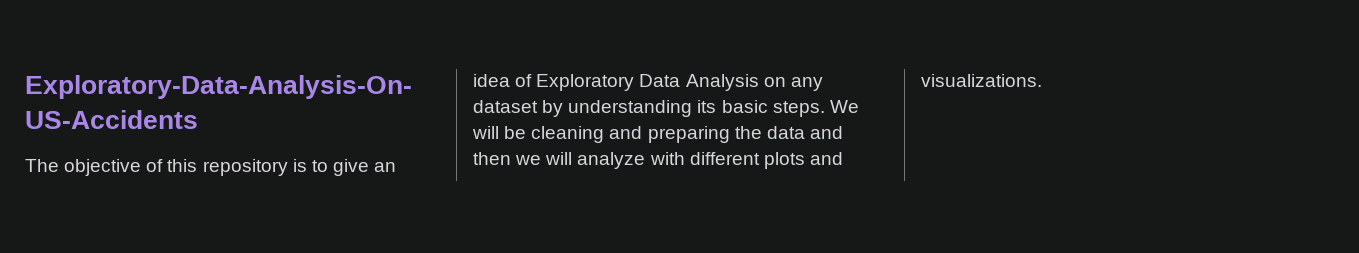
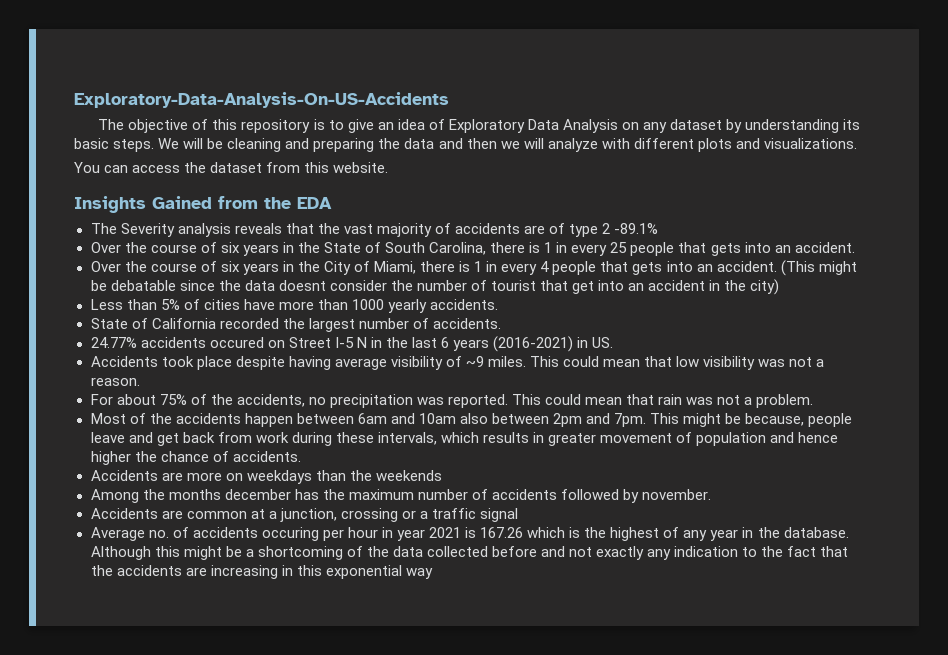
+ You can access the dataset from this website.
+ Insights Gained from the EDA
+ The Severity analysis reveals that the vast majority of accidents are of type 2 -89.1%
+ Over the course of six years in the State of South Carolina, there is 1 in every 25 people that gets into an accident.
+ Over the course of six years in the City of Miami, there is 1 in every 4 people that gets into an accident. (This might be debatable since the data doesnt consider the number of tourist that get into an accident in the city)
+ Less than 5% of cities have more than 1000 yearly accidents.
+ State of California recorded the largest number of accidents.
+ 24.77% accidents occured on Street I-5 N in the last 6 years (2016-2021) in US.
+ Accidents took place despite having average visibility of ~9 miles. This could mean that low visibility was not a reason.
+ For about 75% of the accidents, no precipitation was reported. This could mean that rain was not a problem.
+ Most of the accidents happen between 6am and 10am also between 2pm and 7pm. This might be because, people leave and get back from work during these intervals, which results in greater movement of population and hence higher the chance of accidents.
+ Accidents are more on weekdays than the weekends
+ Among the months december has the maximum number of accidents followed by november.
+ Accidents are common at a junction, crossing or a traffic signal
+ Average no. of accidents occuring per hour in year 2021 is 167.26 which is the highest of any year in the database. Although this might be a shortcoming of the data collected before and not exactly any indication to the fact that the accidents are increasing in this exponential way

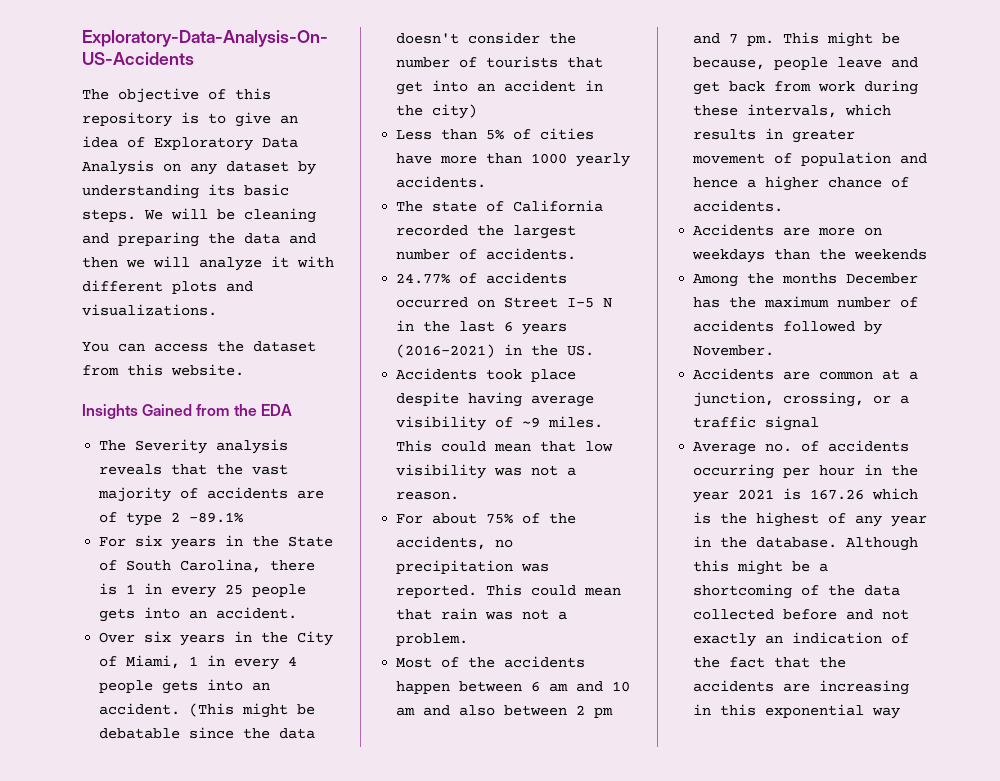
- We will be cleaning and preparing the data and then we will analyze with different plots and visualizations.
+ We will be cleaning and preparing the data and then we will analyze it with different plots and visualizations.
- Over the course of six years in the State of South Carolina, there is 1 in every 25 people that gets into an accident.
+ For six years in the State of South Carolina, there is 1 in every 25 people gets into an accident.
- Over the course of six years in the City of Miami, there is 1 in every 4 people that gets into an accident.
+ Over six years in the City of Miami, 1 in every 4 people gets into an accident.
- (This might be debatable since the data doesnt consider the number of tourist that get into an accident in the city)
+ (This might be debatable since the data doesn't consider the number of tourists that get into an accident in the city)
- State of California recorded the largest number of accidents.
+ The state of California recorded the largest number of accidents.
- 24.77% accidents occured on Street I-5 N in the last 6 years (2016-2021) in US.
+ 24.77% of accidents occurred on Street I-5 N in the last 6 years (2016-2021) in the US.
- Most of the accidents happen between 6am and 10am also between 2pm and 7pm.
+ Most of the accidents happen between 6 am and 10 am and also between 2 pm and 7 pm.
- This might be because, people leave and get back from work during these intervals, which results in greater movement of population and hence higher the chance of accidents.
+ This might be because, people leave and get back from work during these intervals, which results in greater movement of population and hence a higher chance of accidents.
- Among the months december has the maximum number of accidents followed by november.
+ Among the months December has the maximum number of accidents followed by November.
- Accidents are common at a junction, crossing or a traffic signal
+ Accidents are common at a junction, crossing, or a traffic signal
- Average no. of accidents occuring per hour in year 2021 is 167.26 which is the highest of any year in the database.
+ Average no. of accidents occurring per hour in the year 2021 is 167.26 which is the highest of any year in the database.
- Although this might be a shortcoming of the data collected before and not exactly any indication to the fact that the accidents are increasing in this exponential way
+ Although this might be a shortcoming of the data collected before and not exactly an indication of the fact that the accidents are increasing in this exponential way

